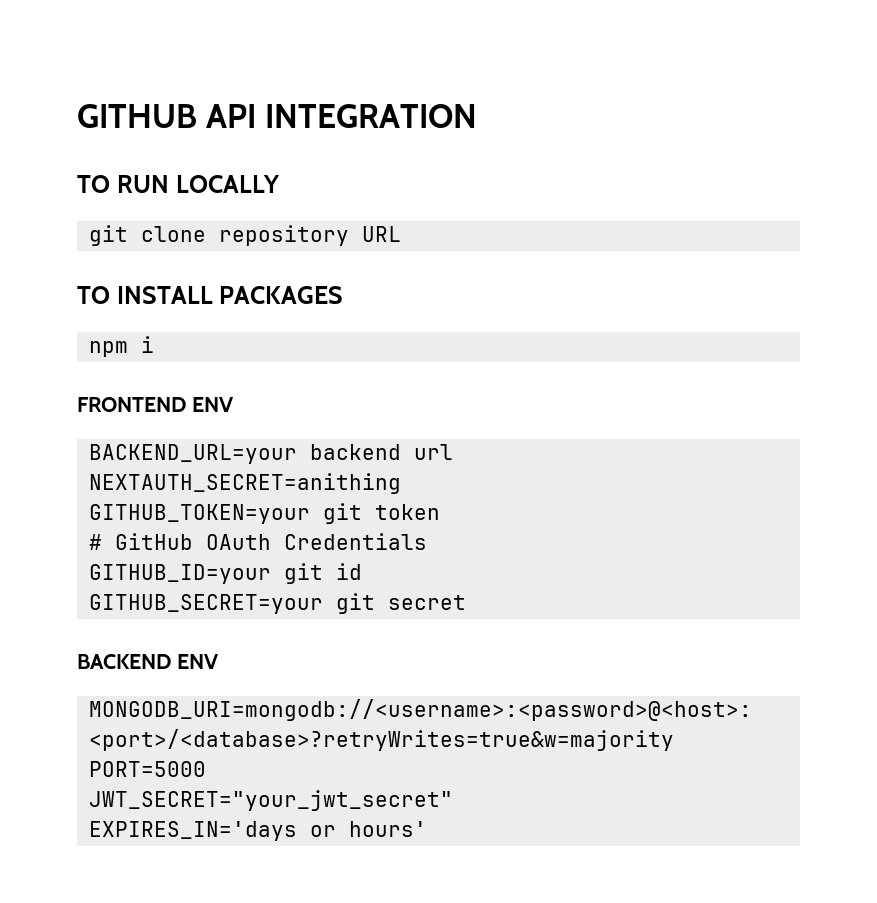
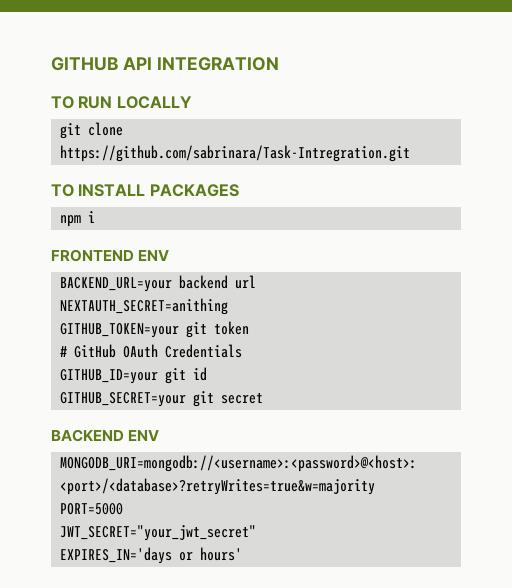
- git clone repository URL
+ git clone https://github.com/sabrinara/Task-Intregration.git

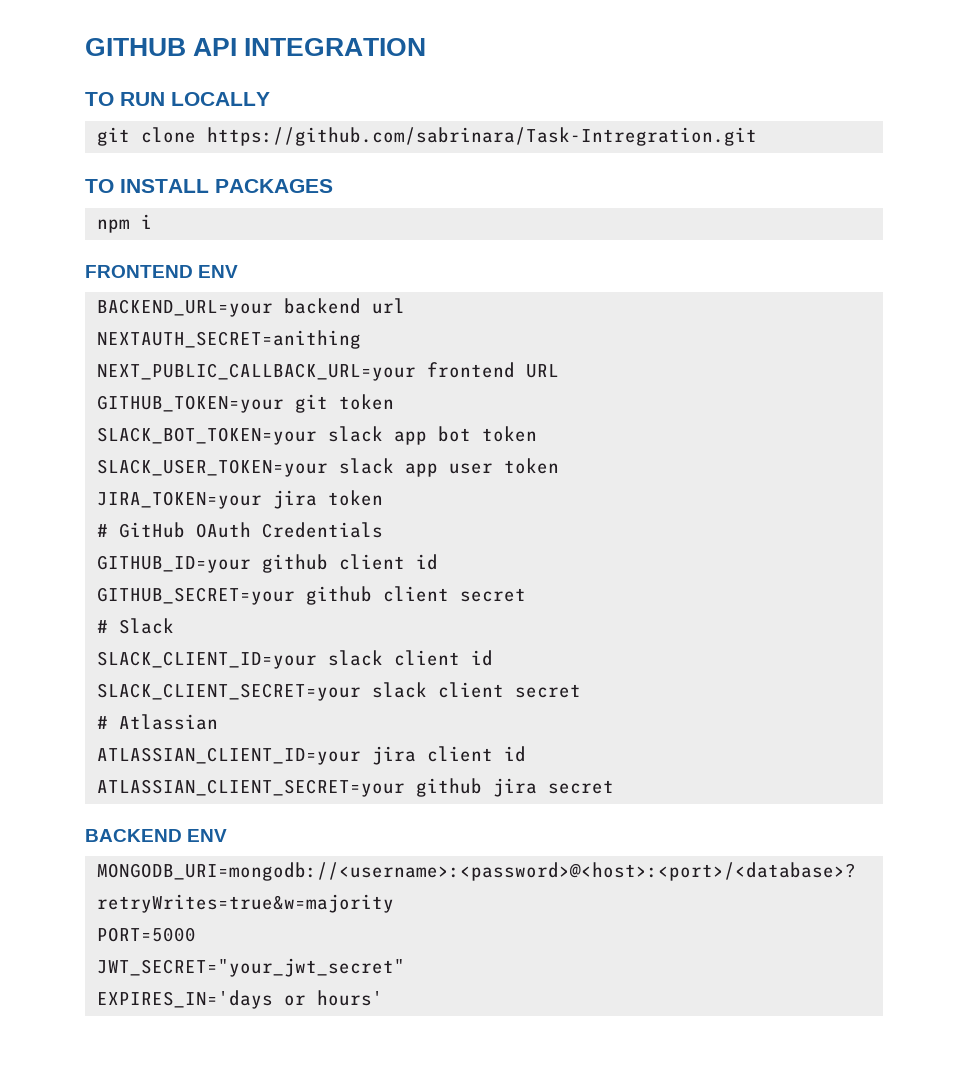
+ NEXT_PUBLIC_CALLBACK_URL=your frontend URL
+ SLACK_BOT_TOKEN=your slack app bot token
+ SLACK_USER_TOKEN=your slack app user token
+ JIRA_TOKEN=your jira token
- GITHUB_ID=your git id
+ GITHUB_ID=your github client id
- GITHUB_SECRET=your git secret
+ GITHUB_SECRET=your github client secret
+ # Slack
+ SLACK_CLIENT_ID=your slack client id
+ SLACK_CLIENT_SECRET=your slack client secret
+ # Atlassian
+ ATLASSIAN_CLIENT_ID=your jira client id
+ ATLASSIAN_CLIENT_SECRET=your github jira secret

